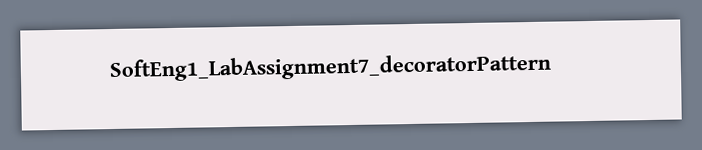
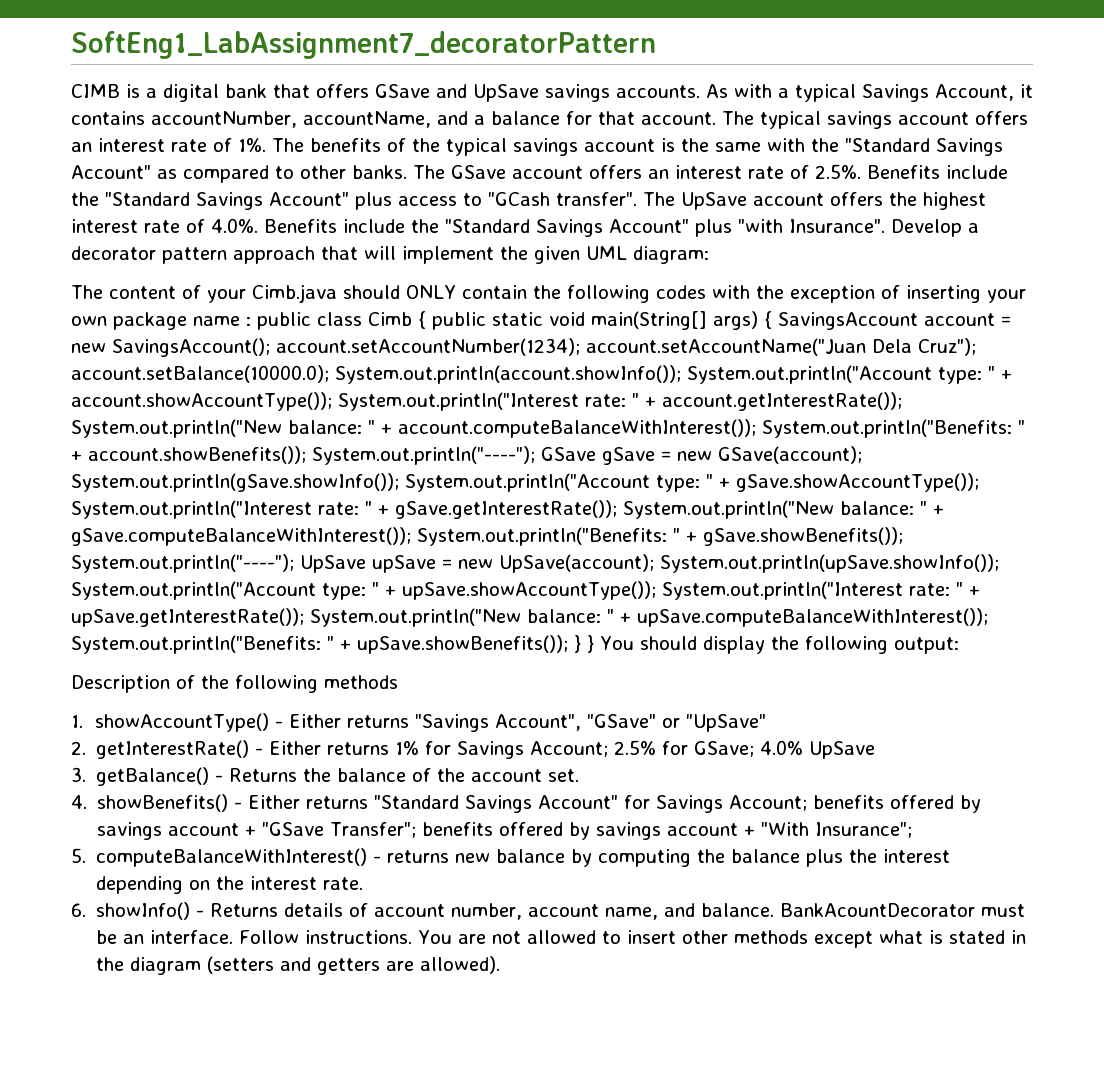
+ CIMB is a digital bank that offers GSave and UpSave savings accounts. As with a typical Savings Account, it contains accountNumber, accountName, and a balance for that account. The typical savings account offers an interest rate of 1%. The benefits of the typical savings account is the same with the "Standard Savings Account" as compared to other banks. The GSave account offers an interest rate of 2.5%. Benefits include the "Standard Savings Account" plus access to "GCash transfer". The UpSave account offers the highest interest rate of 4.0%. Benefits include the "Standard Savings Account" plus "with Insurance". Develop a decorator pattern approach that will implement the given UML diagram:
+ The content of your Cimb.java should ONLY contain the following codes with the exception of inserting your own package name : public class Cimb { public static void main(String[] args) { SavingsAccount account = new SavingsAccount(); account.setAccountNumber(1234); account.setAccountName("Juan Dela Cruz"); account.setBalance(10000.0); System.out.println(account.showInfo()); System.out.println("Account type: " + account.showAccountType()); System.out.println("Interest rate: " + account.getInterestRate()); System.out.println("New balance: " + account.computeBalanceWithInterest()); System.out.println("Benefits: " + account.showBenefits()); System.out.println("----"); GSave gSave = new GSave(account); System.out.println(gSave.showInfo()); System.out.println("Account type: " + gSave.showAccountType()); System.out.println("Interest rate: " + gSave.getInterestRate()); System.out.println("New balance: " + gSave.computeBalanceWithInterest()); System.out.println("Benefits: " + gSave.showBenefits()); System.out.println("----"); UpSave upSave = new UpSave(account); System.out.println(upSave.showInfo()); System.out.println("Account type: " + upSave.showAccountType()); System.out.println("Interest rate: " + upSave.getInterestRate()); System.out.println("New balance: " + upSave.computeBalanceWithInterest()); System.out.println("Benefits: " + upSave.showBenefits()); } } You should display the following output:
+ Description of the following methods
+ 1. showAccountType() - Either returns "Savings Account", "GSave" or "UpSave"
+ 2. getInterestRate() - Either returns 1% for Savings Account; 2.5% for GSave; 4.0% UpSave
+ 3. getBalance() - Returns the balance of the account set.
+ 4. showBenefits() - Either returns "Standard Savings Account" for Savings Account; benefits offered by savings account + "GSave Transfer"; benefits offered by savings account + "With Insurance";
+ 5. computeBalanceWithInterest() - returns new balance by computing the balance plus the interest depending on the interest rate.
+ 6. showInfo() - Returns details of account number, account name, and balance. BankAcountDecorator must be an interface. Follow instructions. You are not allowed to insert other methods except what is stated in the diagram (setters and getters are allowed).

